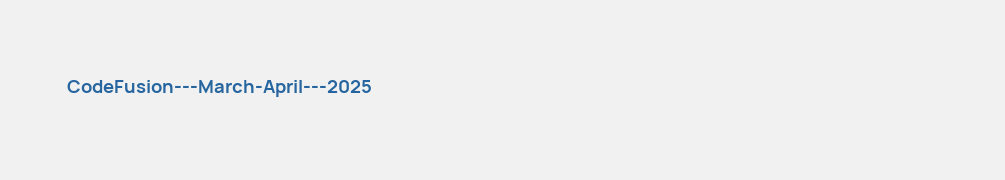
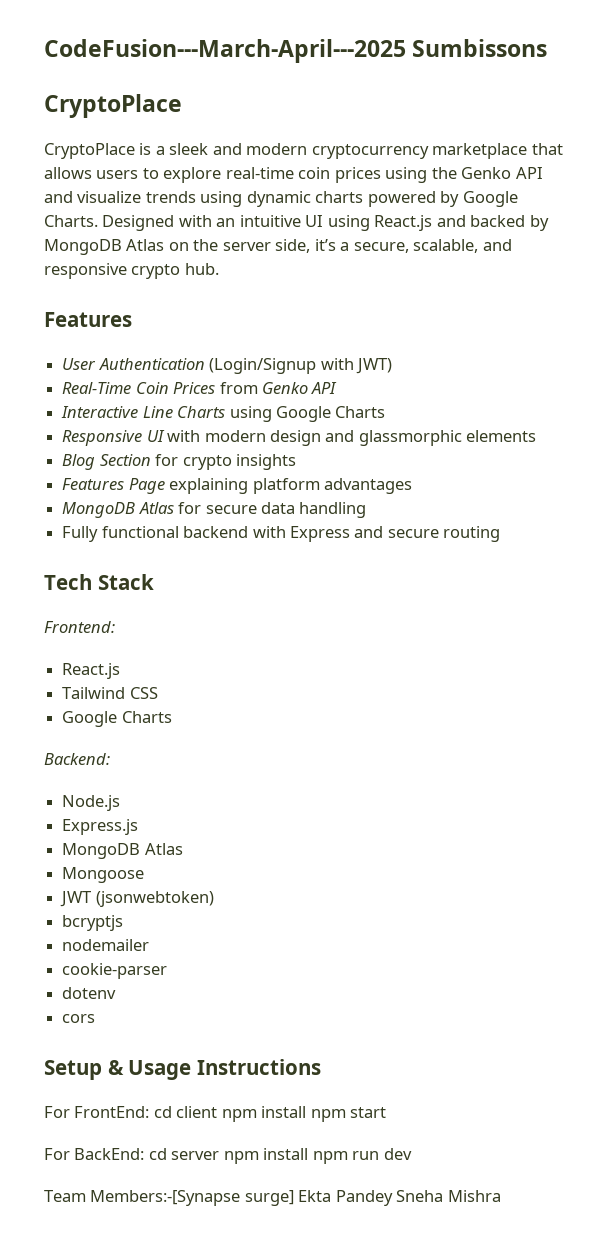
- CodeFusion---March-April---2025
+ CodeFusion---March-April---2025 Sumbissons
+ CryptoPlace
+ CryptoPlace is a sleek and modern cryptocurrency marketplace that allows users to explore real-time coin prices using the Genko API and visualize trends using dynamic charts powered by Google Charts. Designed with an intuitive UI using React.js and backed by MongoDB Atlas on the server side, it’s a secure, scalable, and responsive crypto hub.
+ Features
+ User Authentication (Login/Signup with JWT)
+ Real-Time Coin Prices from Genko API
+ Interactive Line Charts using Google Charts
+ Responsive UI with modern design and glassmorphic elements
+ Blog Section for crypto insights
+ Features Page explaining platform advantages
+ MongoDB Atlas for secure data handling
+ Fully functional backend with Express and secure routing
+ Tech Stack
+ Frontend:
+ React.js
+ Tailwind CSS
+ Google Charts
+ Backend:
+ Node.js
+ Express.js
+ MongoDB Atlas
+ Mongoose
+ JWT (jsonwebtoken)
+ bcryptjs
+ nodemailer
+ cookie-parser
+ dotenv
+ cors
+ Setup & Usage Instructions
+ For FrontEnd: cd client npm install npm start
+ For BackEnd: cd server npm install npm run dev
+ Team Members:-[Synapse surge] Ekta Pandey Sneha Mishra

